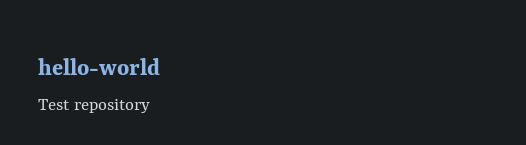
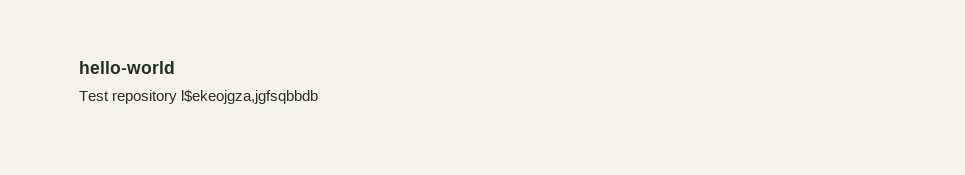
- Test repository
+ Test repository l$ekeojgza,jgfsqbbdb

